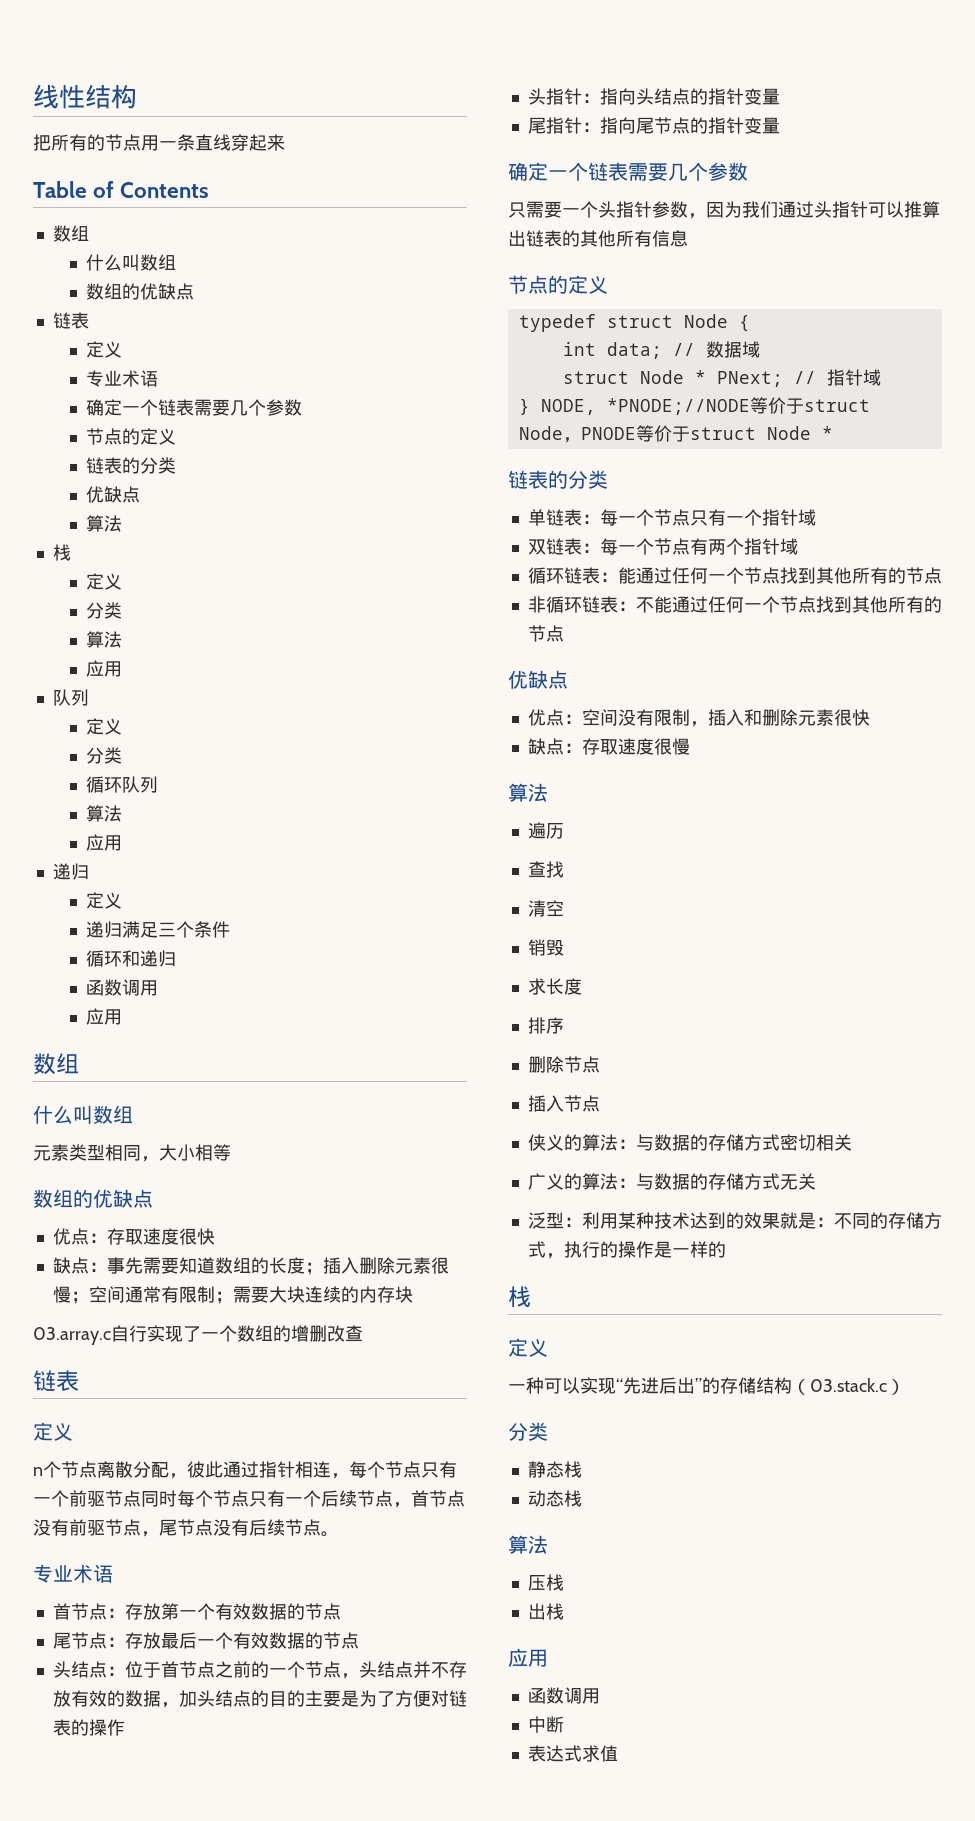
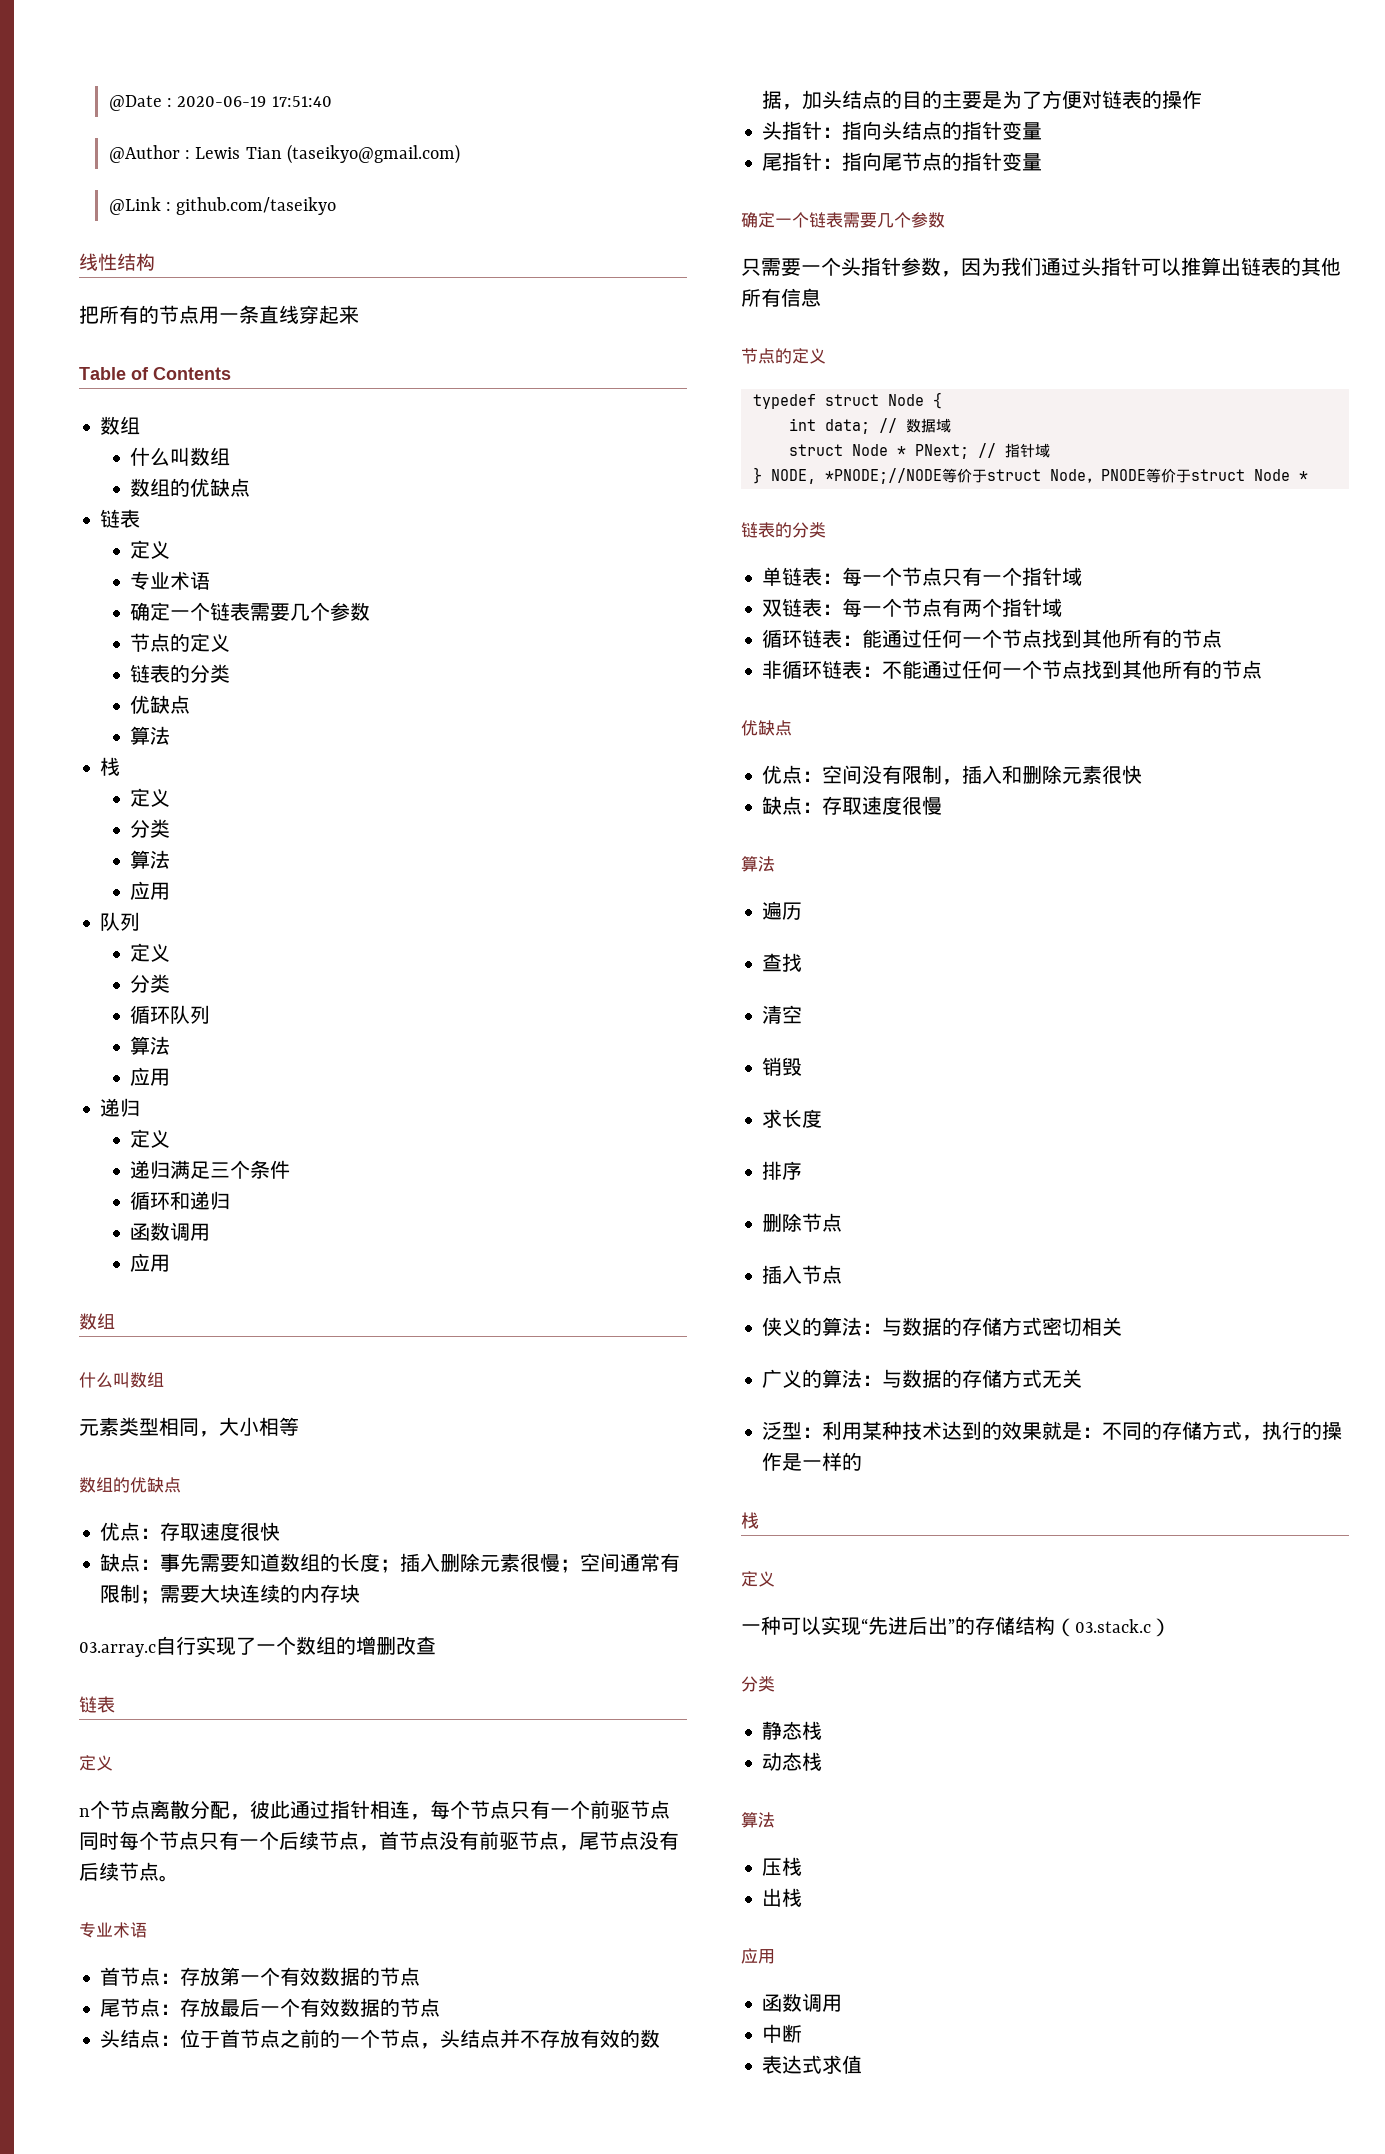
+ @Date : 2020-06-19 17:51:40
+ @Author : Lewis Tian (taseikyo@gmail.com)
+ @Link : github.com/taseikyo

